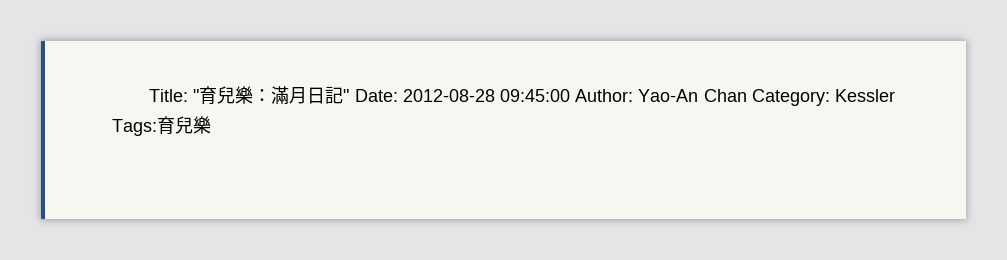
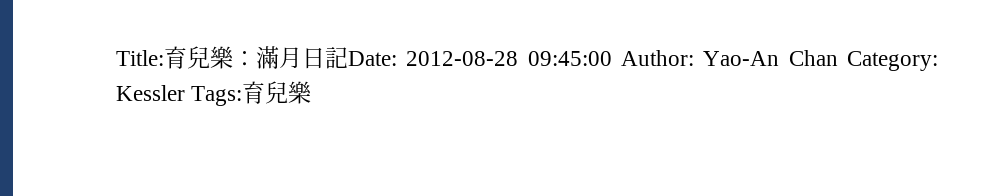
- Title: "育兒樂：滿月日記" Date: 2012-08-28 09:45:00 Author: Yao-An Chan Category: Kessler Tags:育兒樂
+ Title:育兒樂：滿月日記Date: 2012-08-28 09:45:00 Author: Yao-An Chan Category: Kessler Tags:育兒樂

